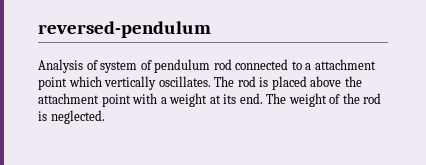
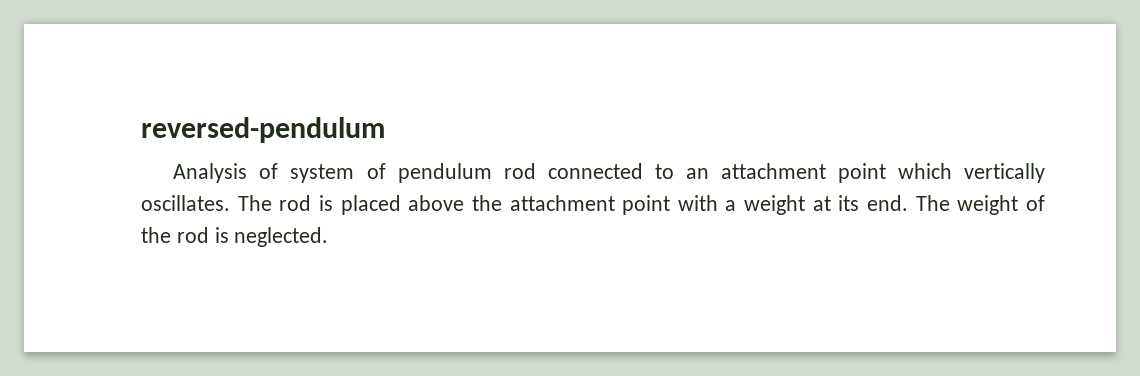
- Analysis of system of pendulum rod connected to a attachment point which vertically oscillates.
+ Analysis of system of pendulum rod connected to an attachment point which vertically oscillates.

